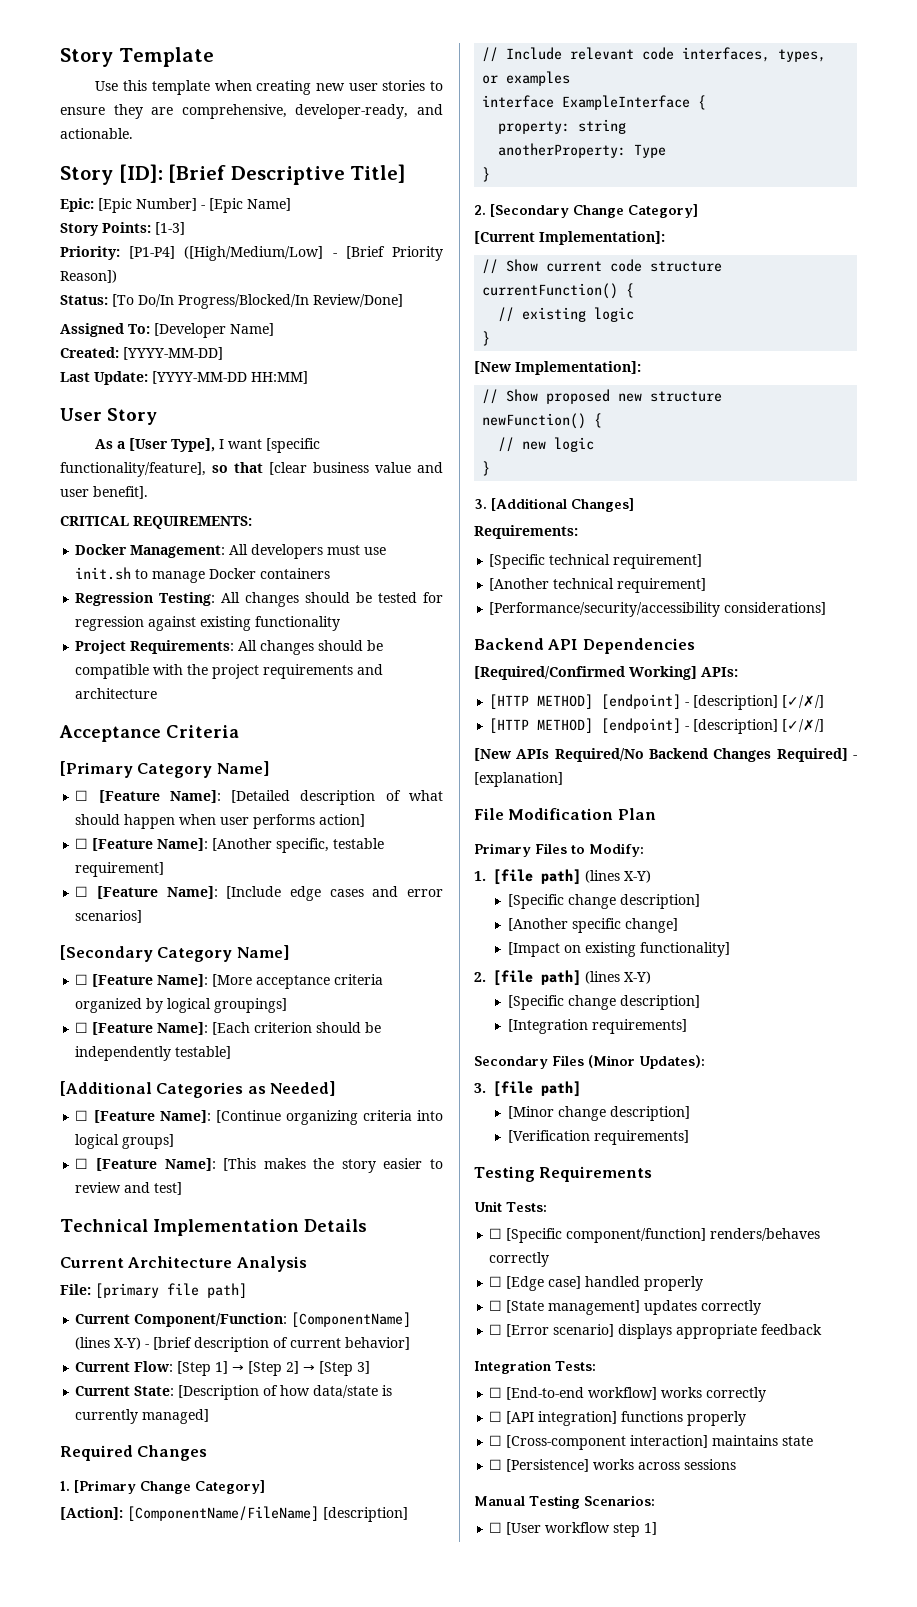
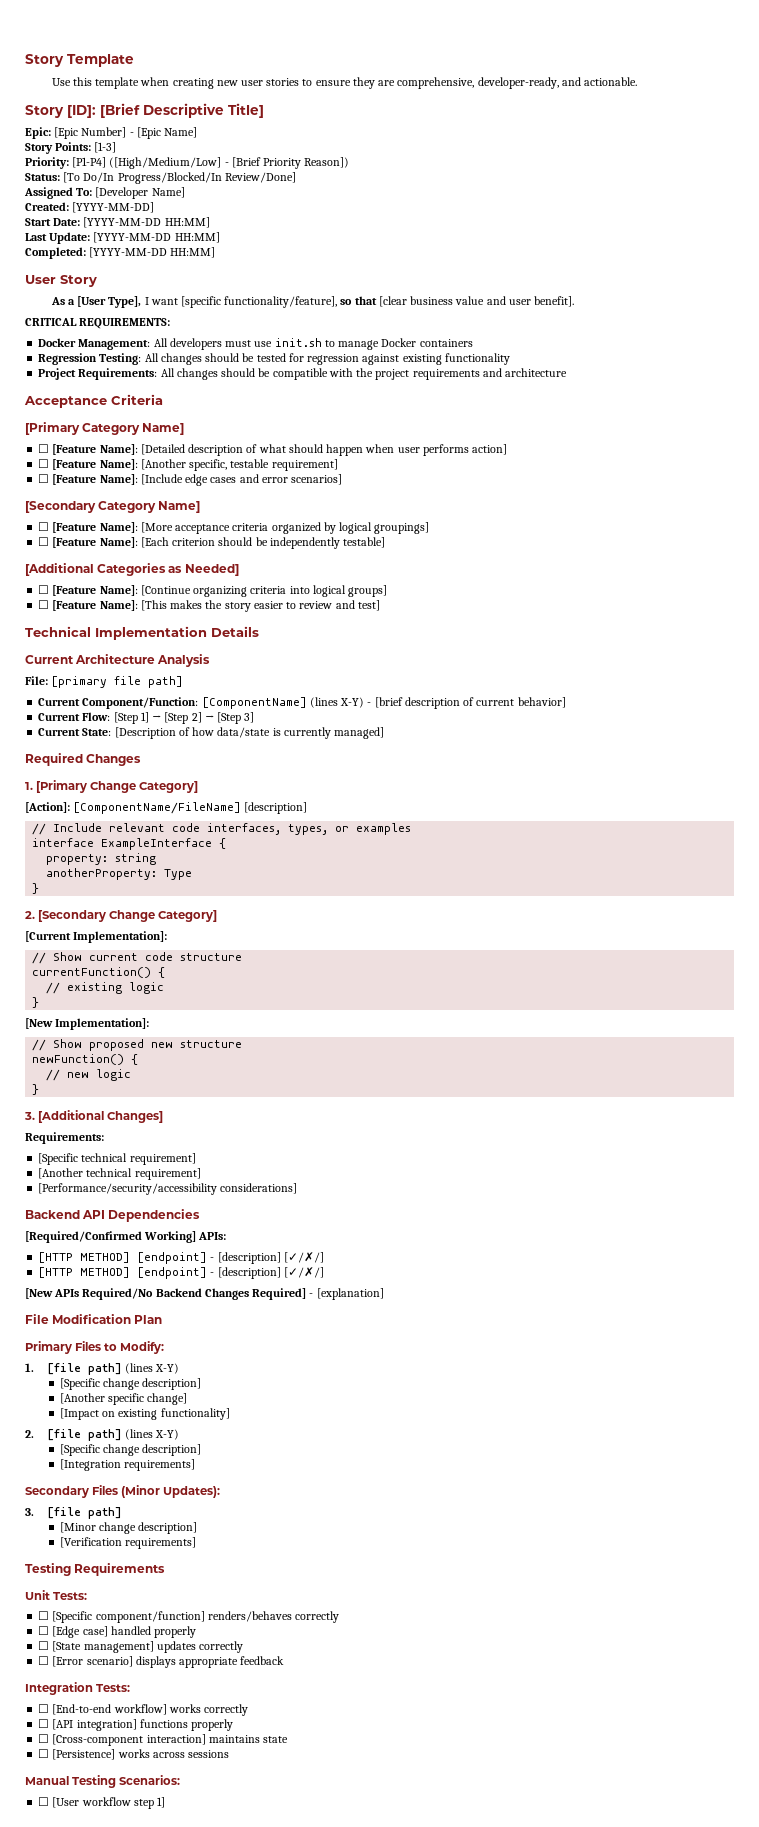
+ Start Date: [YYYY-MM-DD HH:MM]
+ Completed: [YYYY-MM-DD HH:MM]

